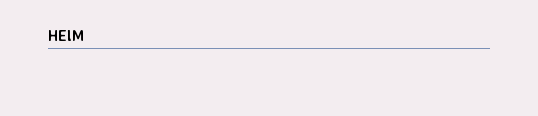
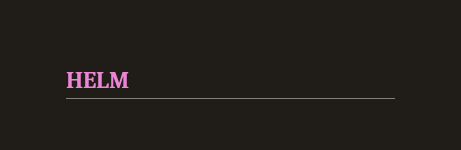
- HElM
+ HELM

